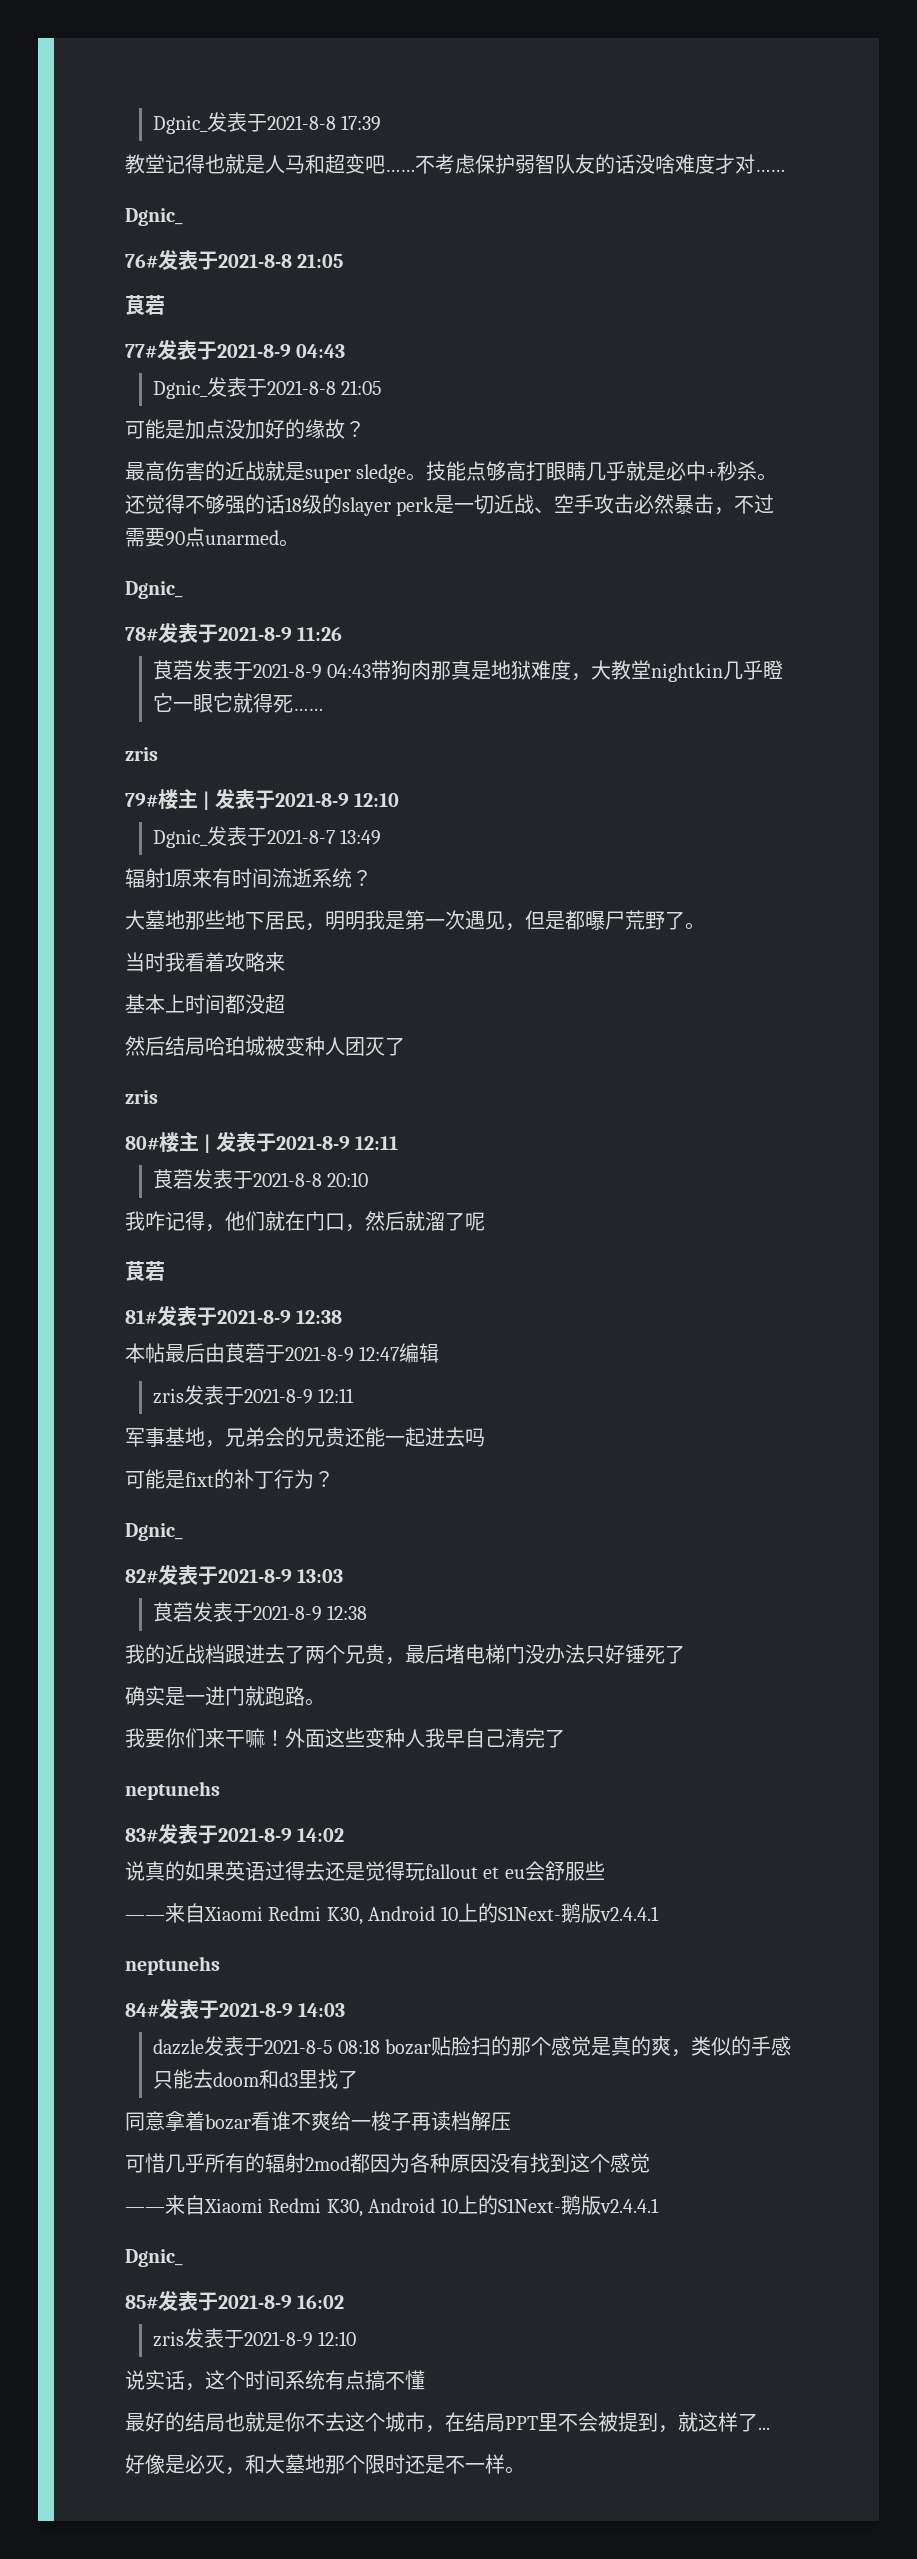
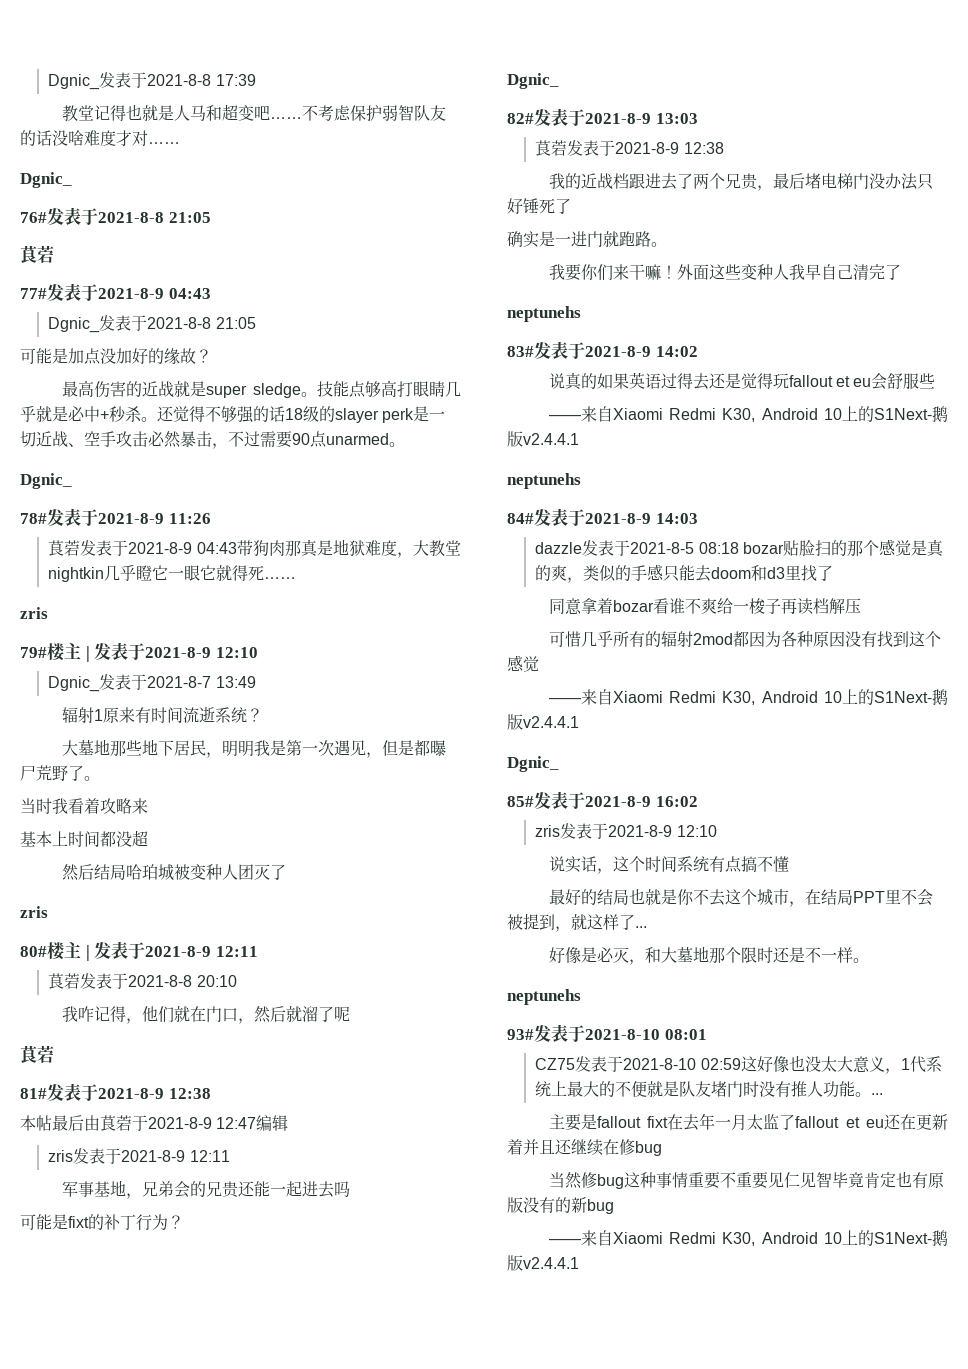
  好像是必灭，和大墓地那个限时还是不一样。
+ neptunehs
+ 93#发表于2021-8-10 08:01
+ CZ75发表于2021-8-10 02:59这好像也没太大意义，1代系统上最大的不便就是队友堵门时没有推人功能。...
+ 主要是fallout fixt在去年一月太监了fallout et eu还在更新着并且还继续在修bug
+ 当然修bug这种事情重要不重要见仁见智毕竟肯定也有原版没有的新bug
+ ——来自Xiaomi Redmi K30, Android 10上的S1Next-鹅版v2.4.4.1

